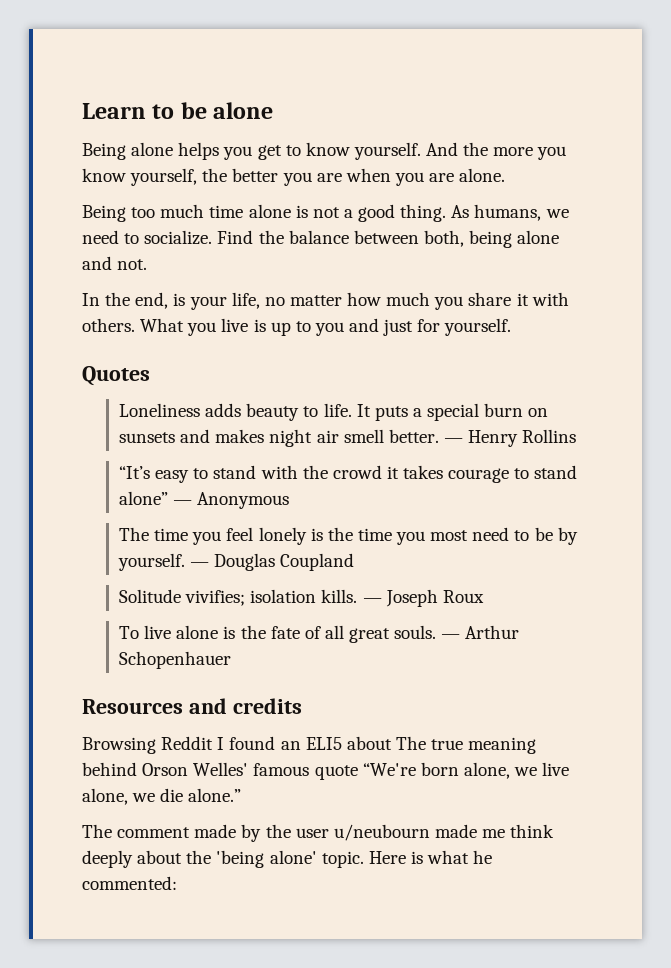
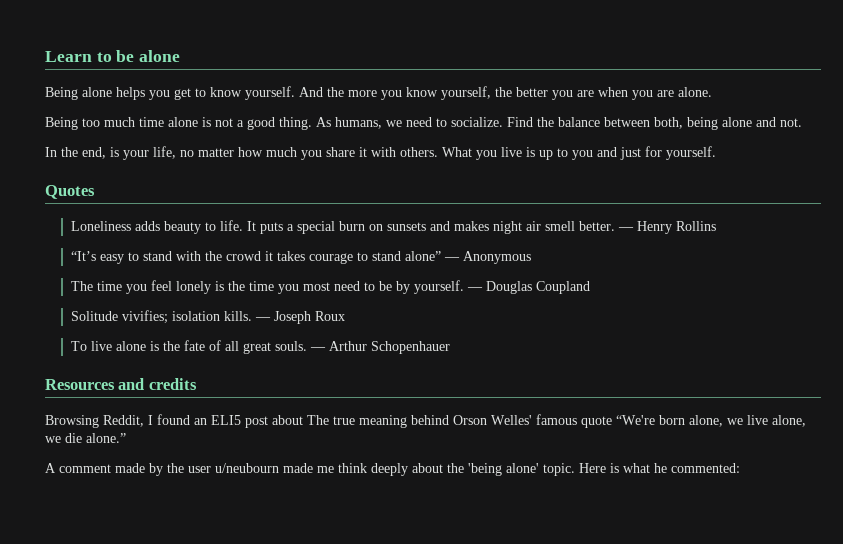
- Browsing Reddit I found an ELI5 about The true meaning behind Orson Welles' famous quote “We're born alone, we live alone, we die alone.”
+ Browsing Reddit, I found an ELI5 post about The true meaning behind Orson Welles' famous quote “We're born alone, we live alone, we die alone.”
- The comment made by the user u/neubourn made me think deeply about the 'being alone' topic.
+ A comment made by the user u/neubourn made me think deeply about the 'being alone' topic.

